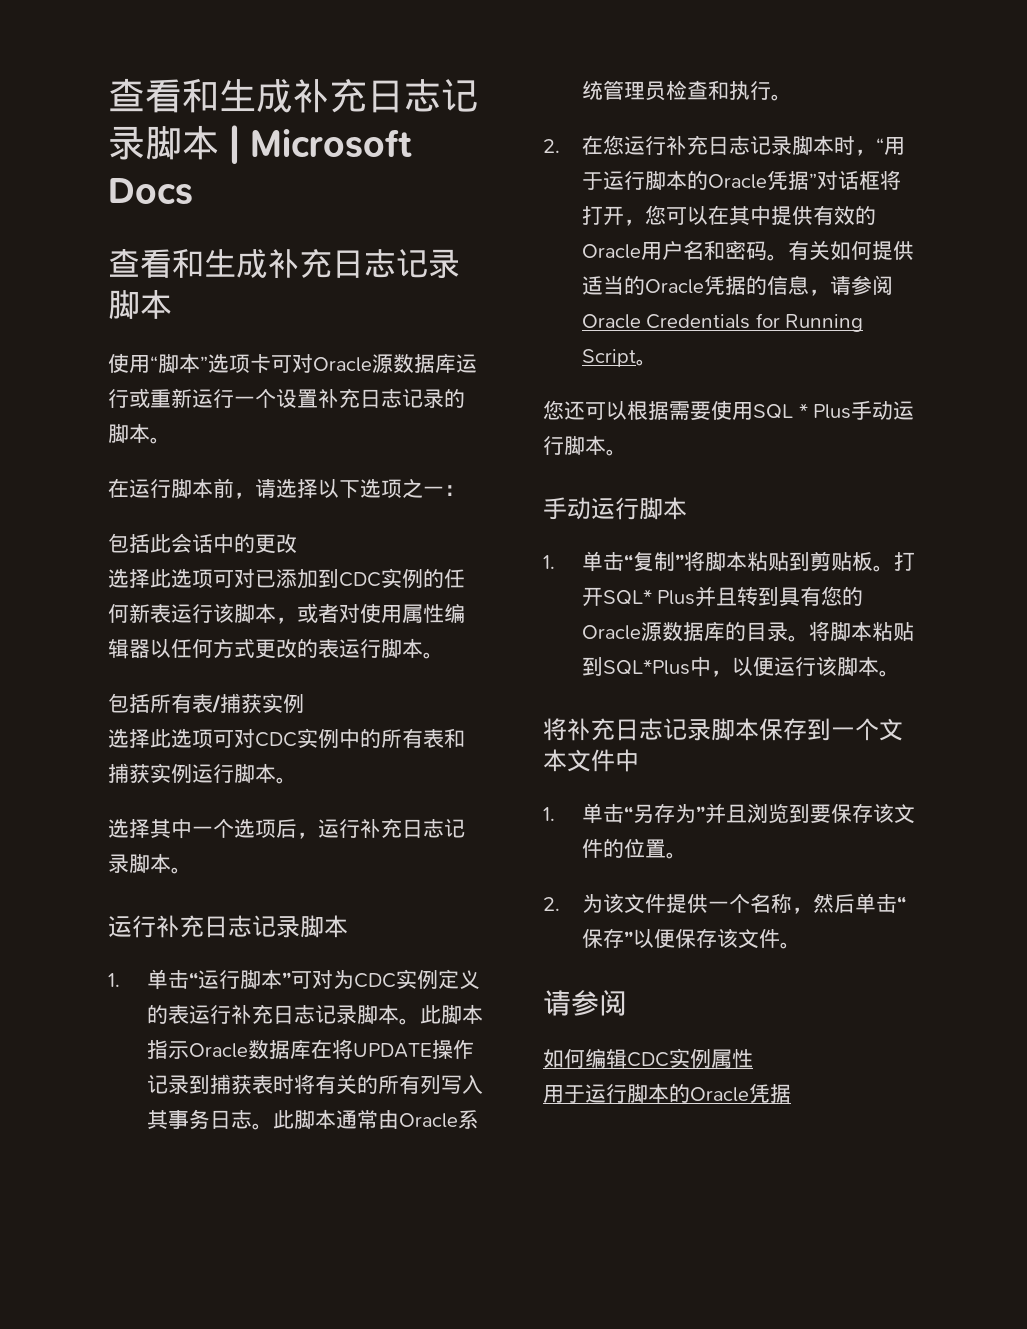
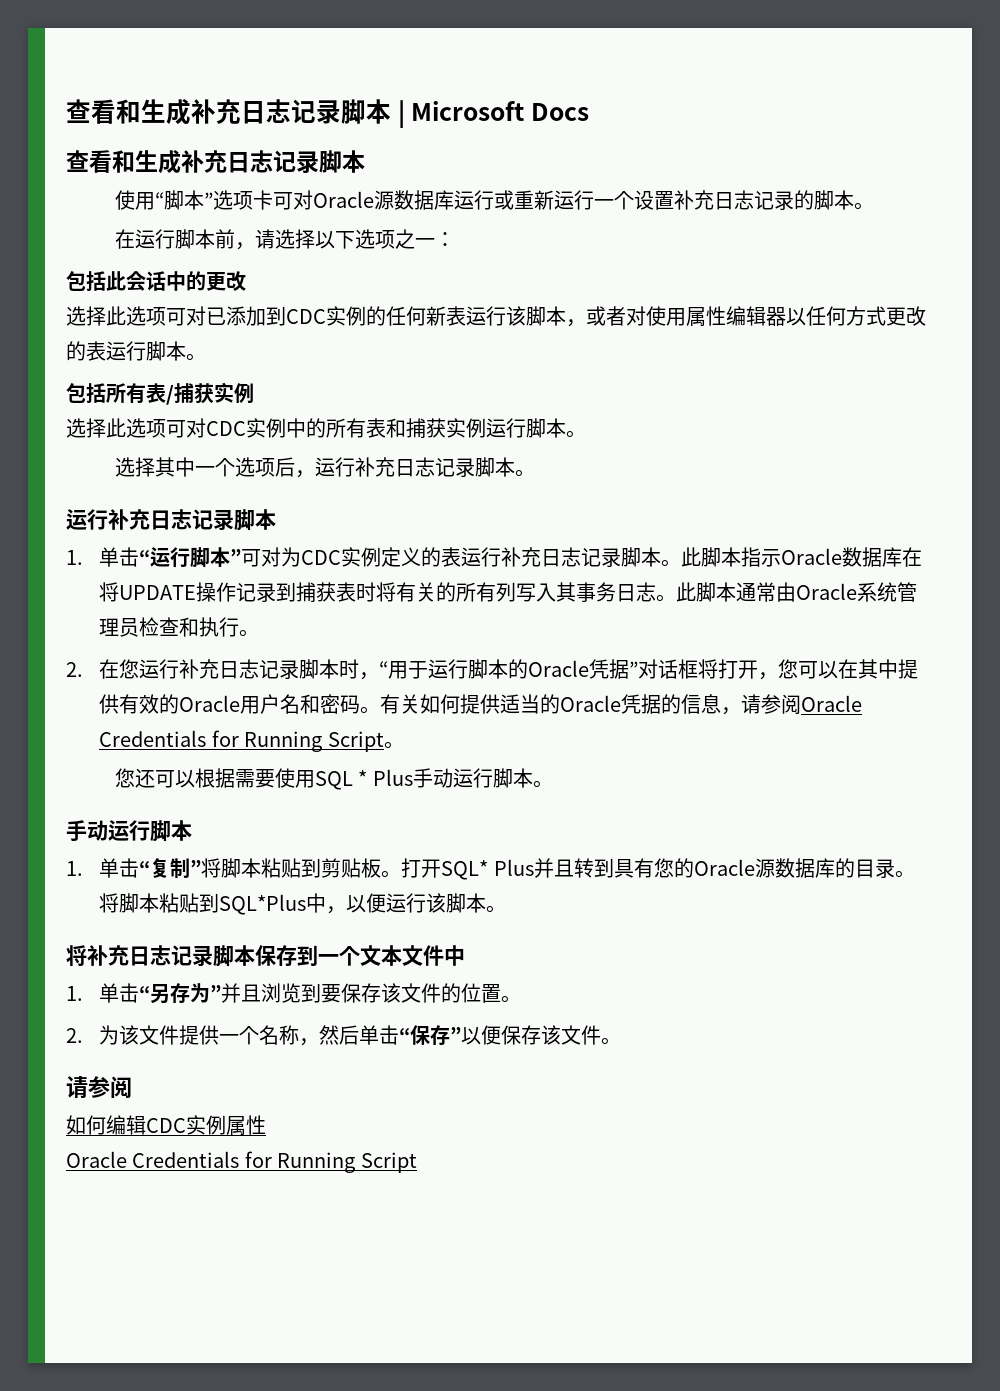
  如何编辑CDC实例属性
- 用于运行脚本的Oracle凭据
+ Oracle Credentials for Running Script

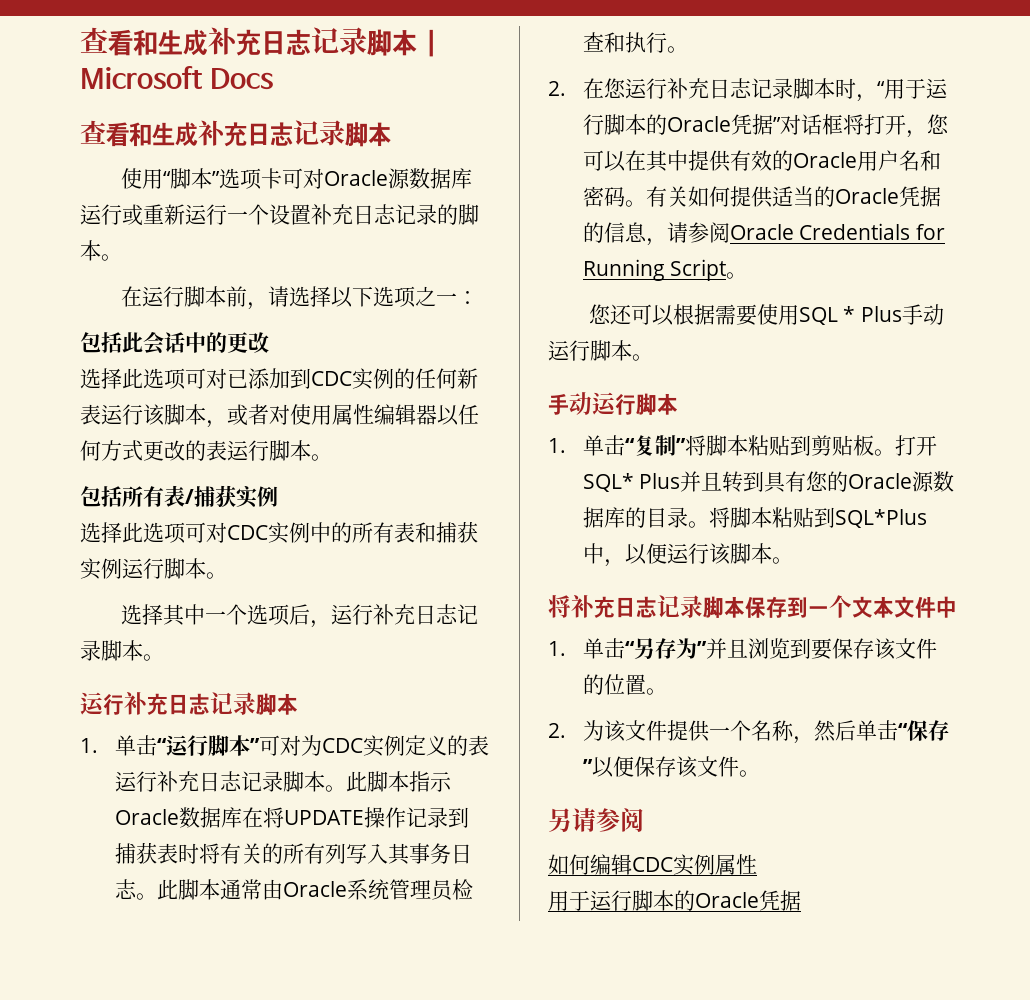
  2.为该文件提供一个名称，然后单击“保存”以便保存该文件。
- 请参阅
+ 另请参阅
  如何编辑CDC实例属性
- Oracle Credentials for Running Script
+ 用于运行脚本的Oracle凭据

